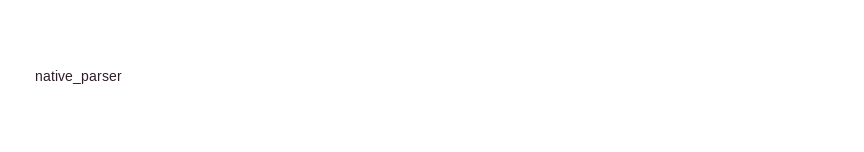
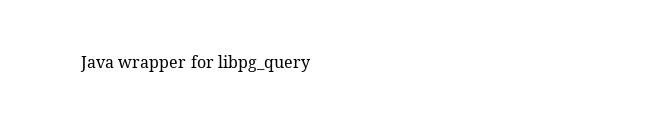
- native_parser
+ Java wrapper for libpg_query

